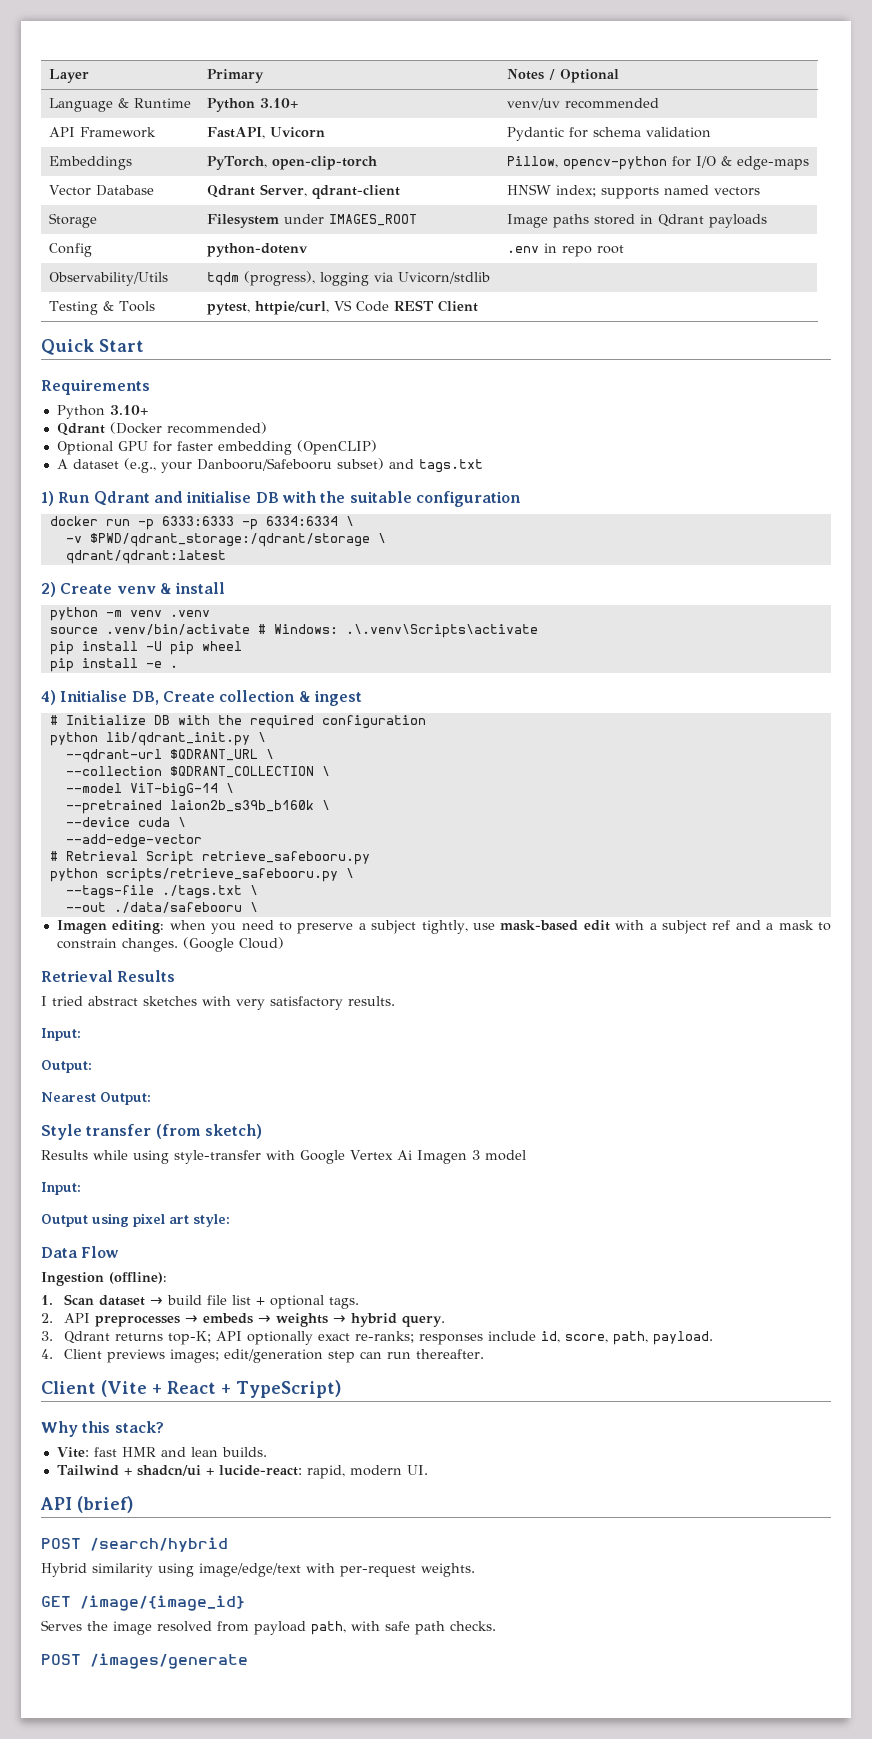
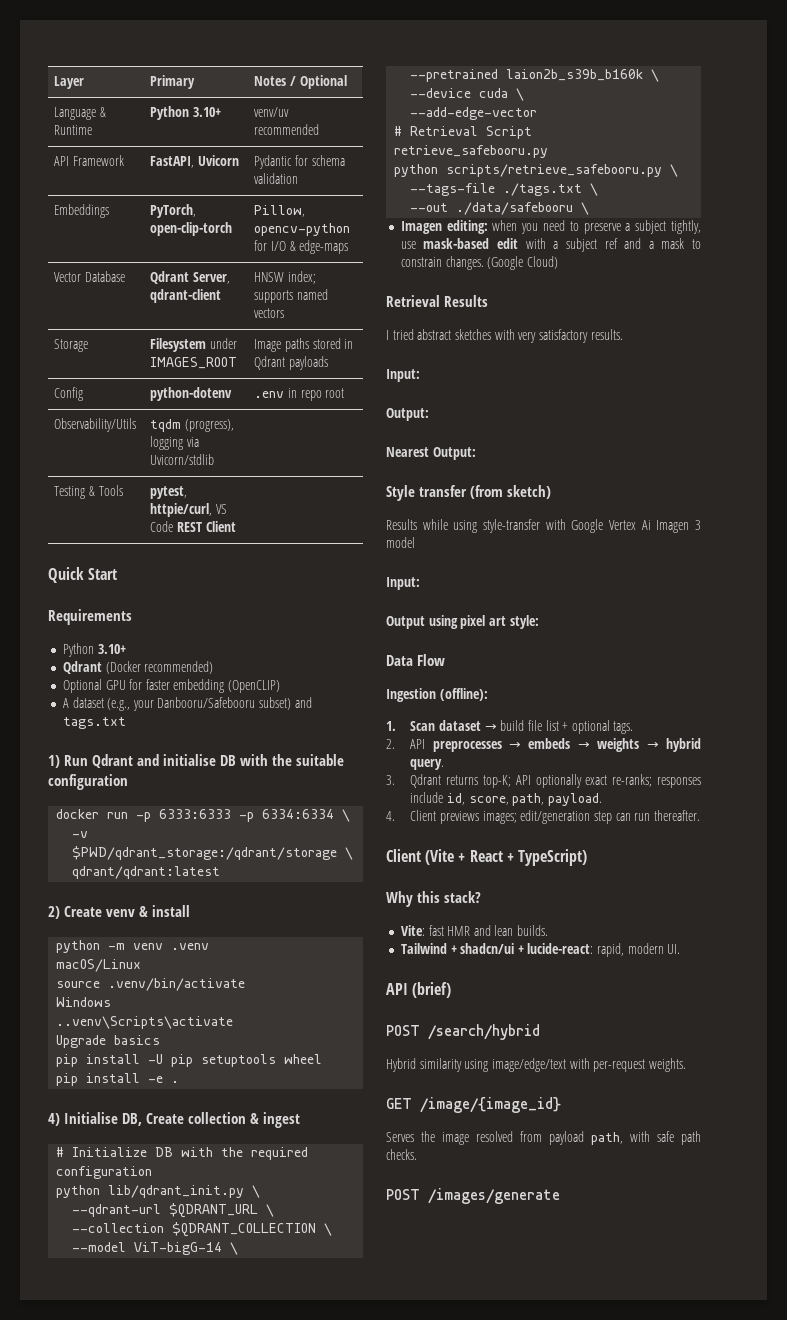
+ macOS/Linux
- source .venv/bin/activate # Windows: .\.venv\Scripts\activate
+ source .venv/bin/activate
+ Windows
+ ..venv\Scripts\activate
+ Upgrade basics
- pip install -U pip wheel
+ pip install -U pip setuptools wheel

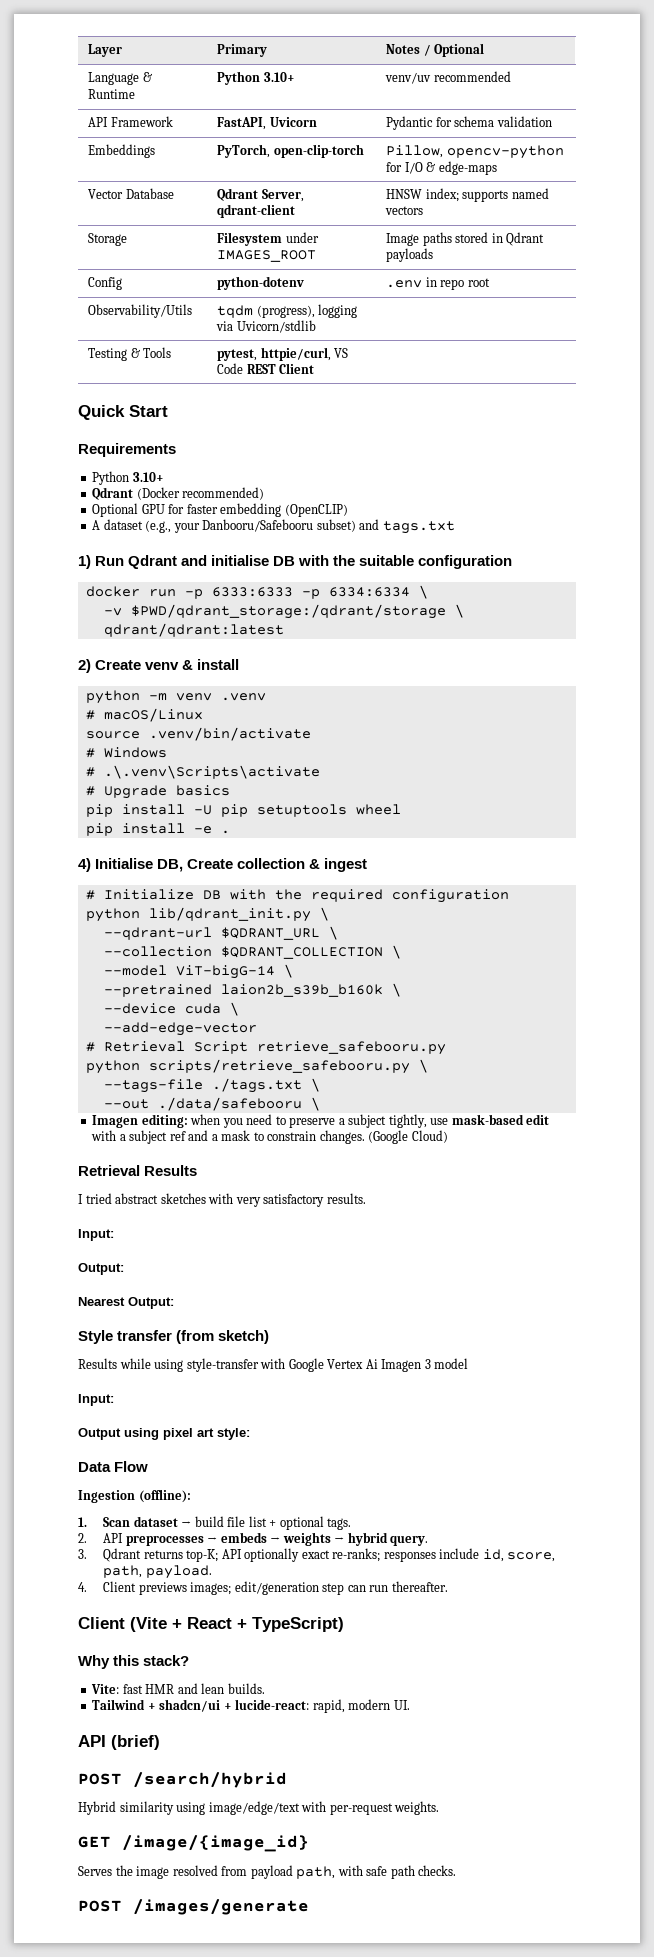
- macOS/Linux
+ # macOS/Linux
- Windows
+ # Windows
- ..venv\Scripts\activate
- Upgrade basics
+ # .\.venv\Scripts\activate
+ # Upgrade basics

